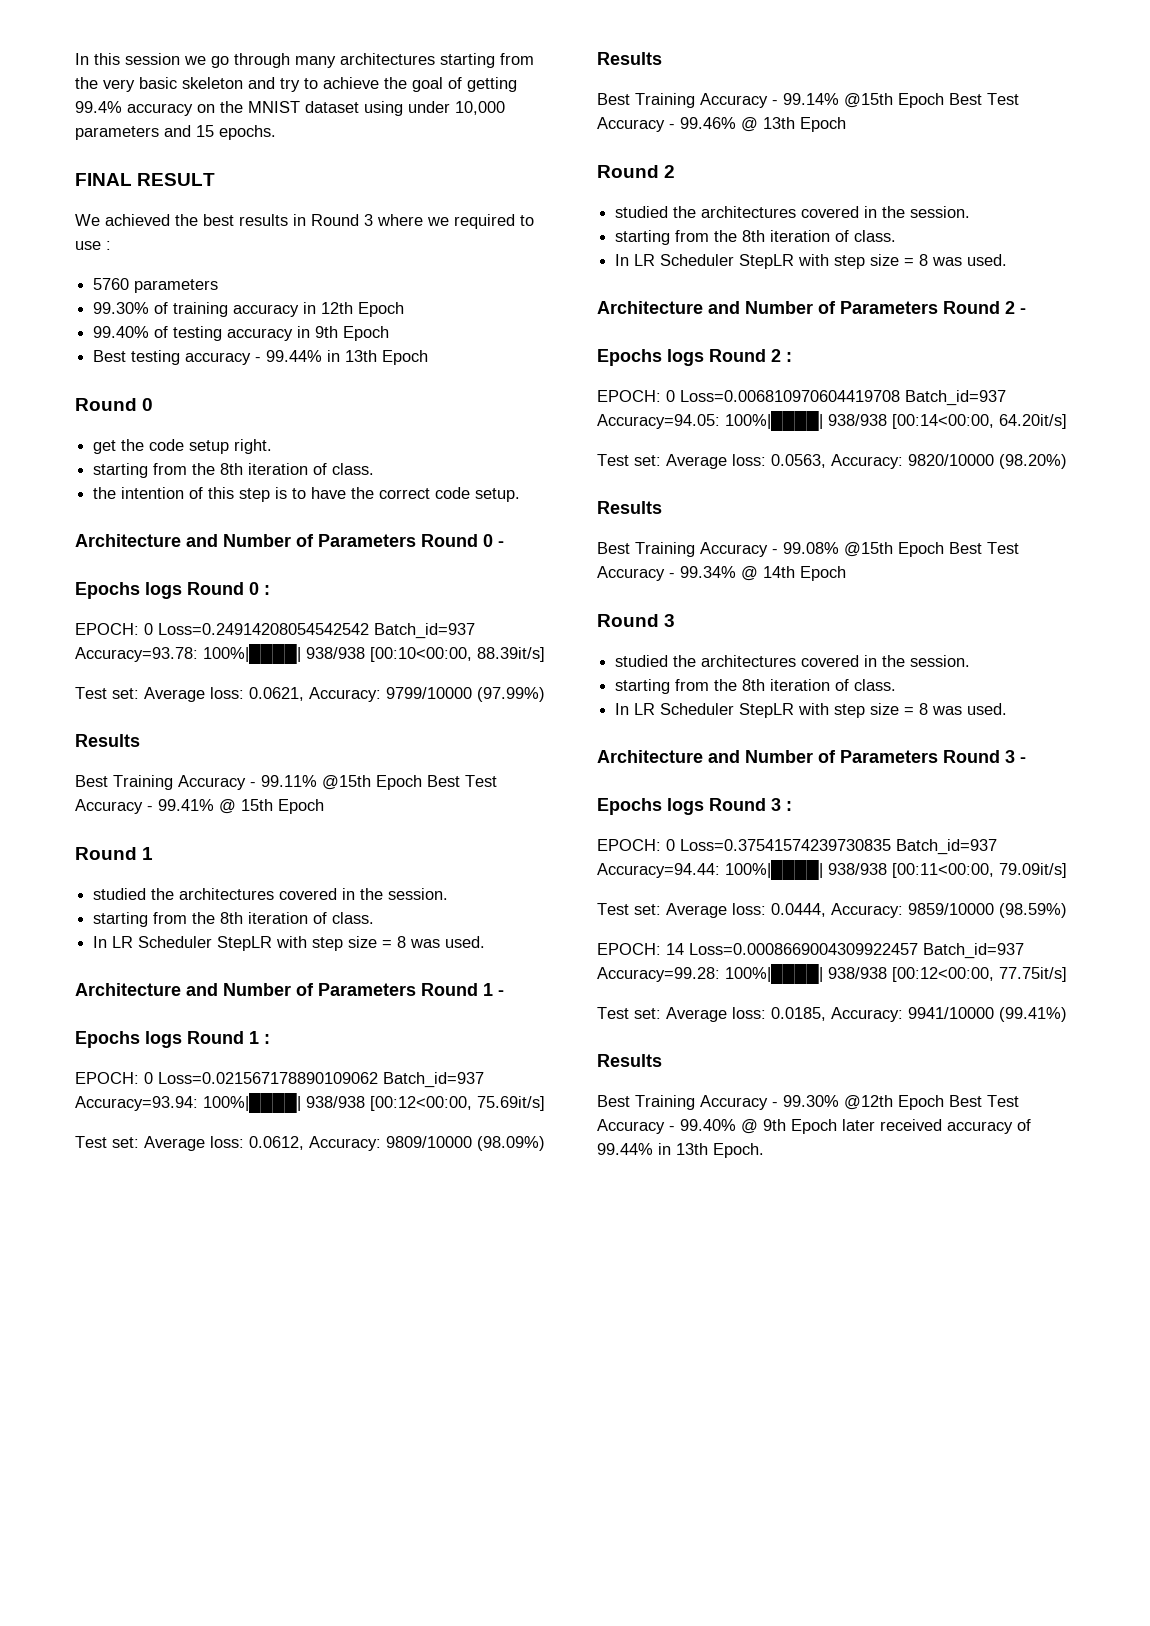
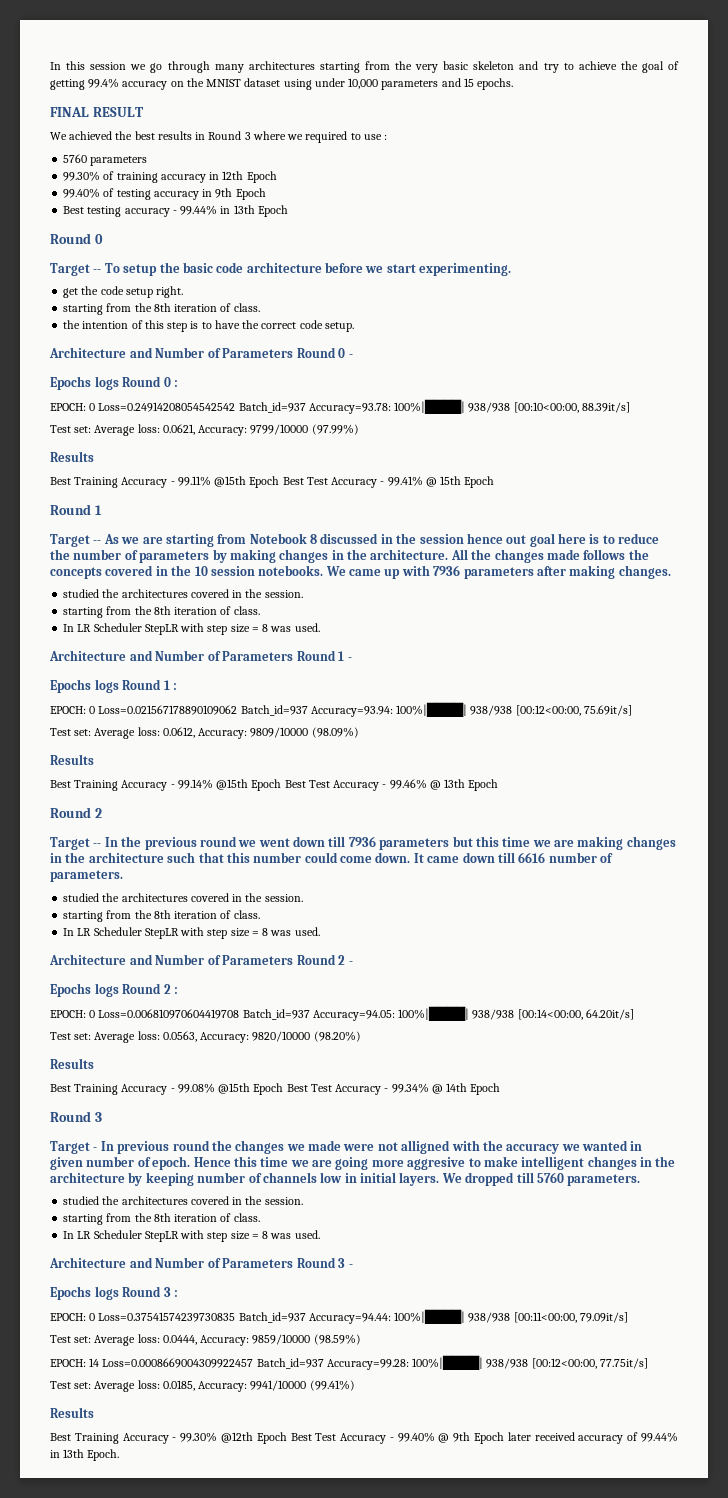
+ Target -- To setup the basic code architecture before we start experimenting.
+ Target -- As we are starting from Notebook 8 discussed in the session hence out goal here is to reduce the number of parameters by making changes in the architecture. All the changes made follows the concepts covered in the 10 session notebooks. We came up with 7936 parameters after making changes.
+ Target -- In the previous round we went down till 7936 parameters but this time we are making changes in the architecture such that this number could come down. It came down till 6616 number of parameters.
+ Target - In previous round the changes we made were not alligned with the accuracy we wanted in given number of epoch. Hence this time we are going more aggresive to make intelligent changes in the architecture by keeping number of channels low in initial layers. We dropped till 5760 parameters.

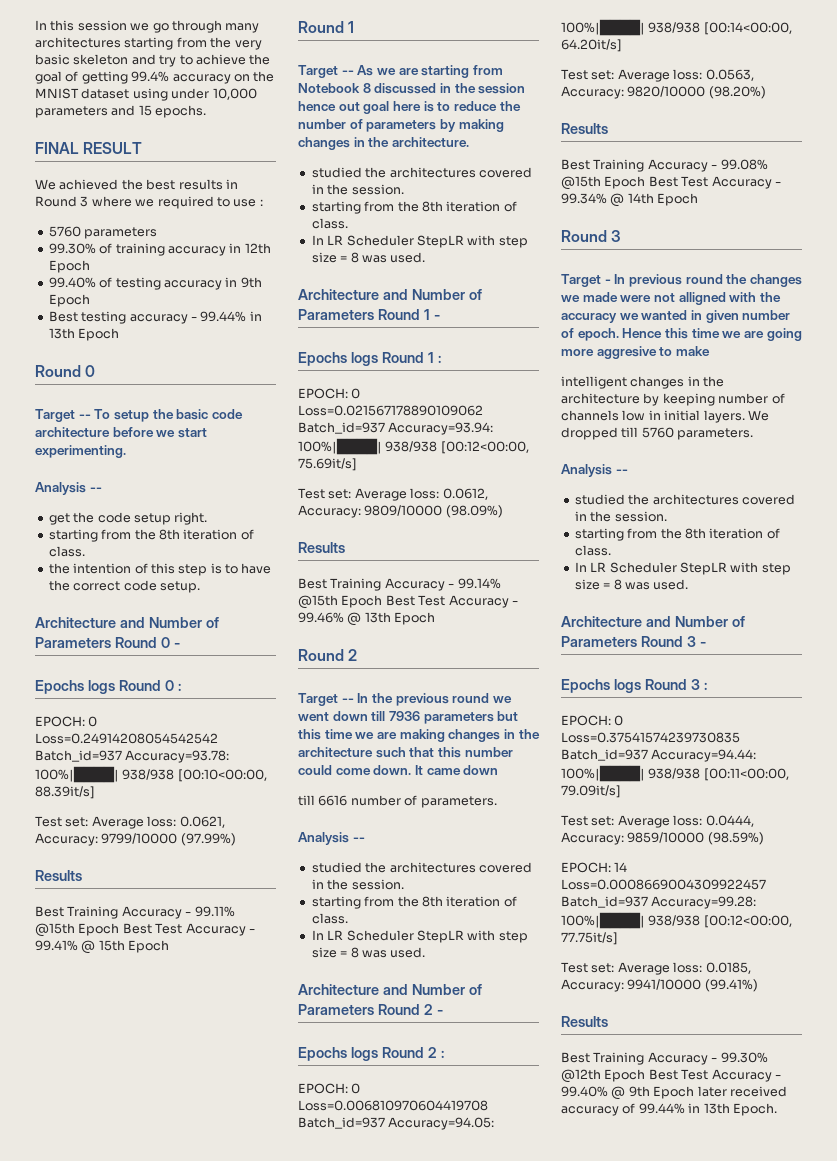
  Target -- To setup the basic code architecture before we start experimenting.
+ Analysis --
- All the changes made follows the concepts covered in the 10 session notebooks. We came up with 7936 parameters after making changes.
- It came down till 6616 number of parameters.
+ It came down
+ till 6616 number of parameters.
+ Analysis --
- Hence this time we are going more aggresive to make intelligent changes in the architecture by keeping number of channels low in initial layers.
+ Hence this time we are going more aggresive to make
+ intelligent changes in the architecture by keeping number of channels low in initial layers.
  We dropped till 5760 parameters.
+ Analysis --

